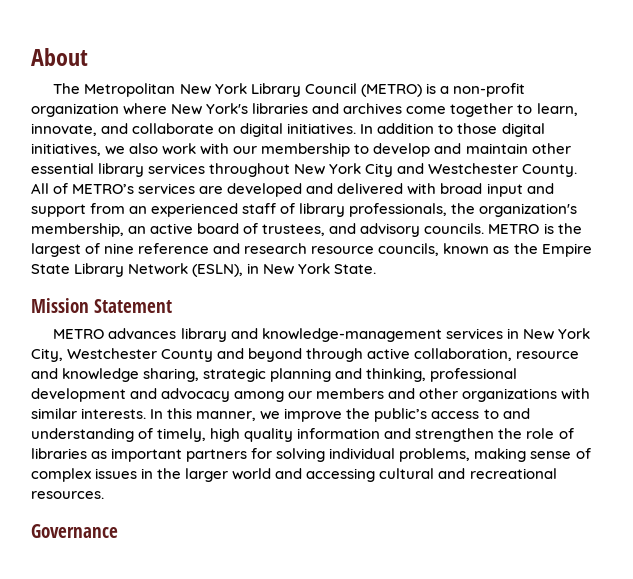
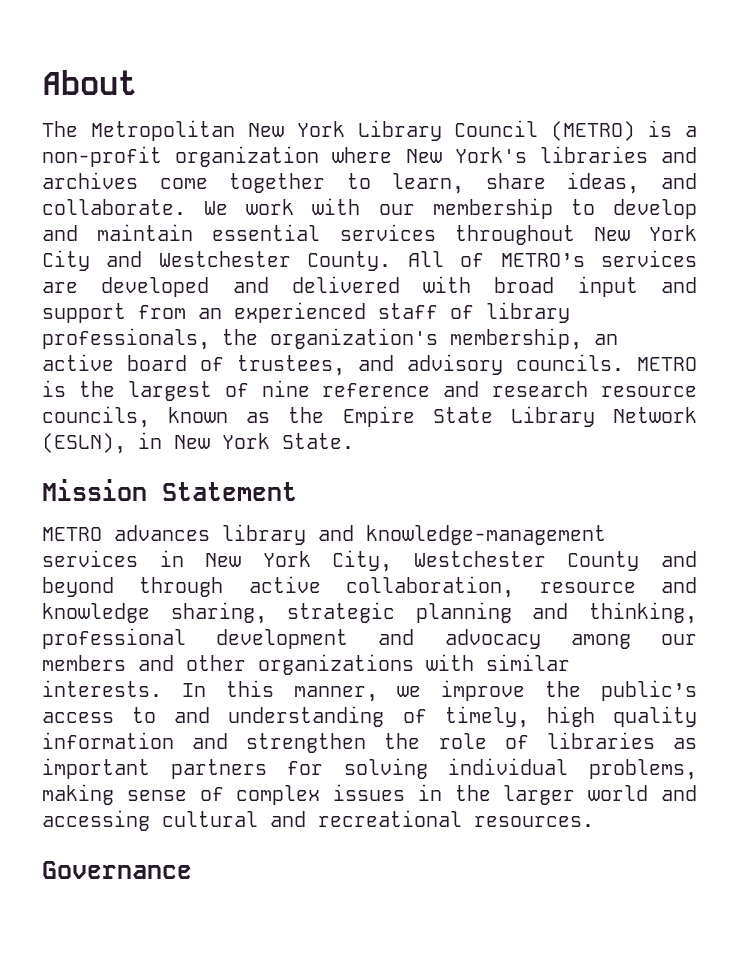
- The Metropolitan New York Library Council (METRO) is a non-profit organization where New York's libraries and archives come together to learn, innovate, and collaborate on digital initiatives. In addition to those digital initiatives, we also work with our membership to develop and maintain other essential library services throughout New York City and Westchester County.
+ The Metropolitan New York Library Council (METRO) is a non-profit organization where New York's libraries and archives come together to learn, share ideas, and collaborate. We work with our membership to develop and maintain essential services throughout New York City and Westchester County.

